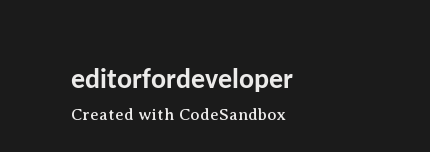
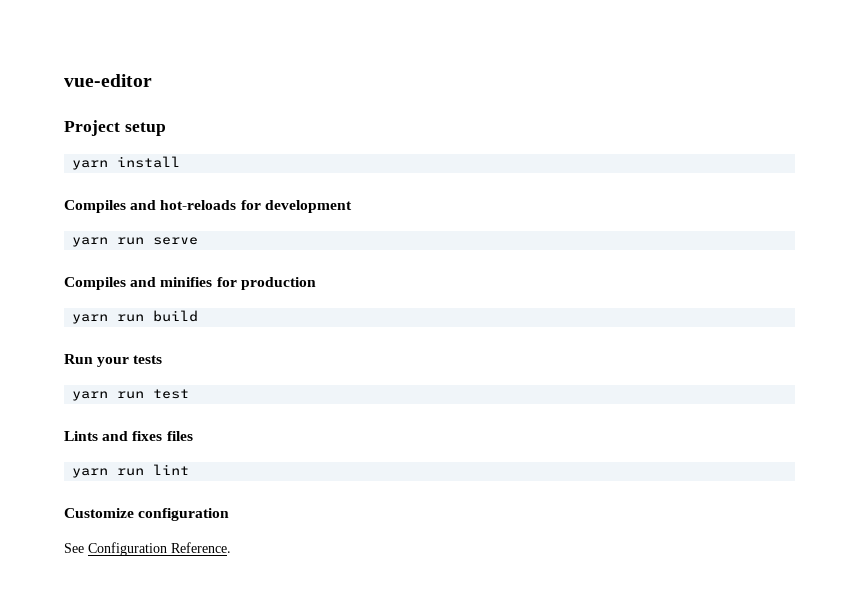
- editorfordeveloper
- Created with CodeSandbox
+ vue-editor
+ Project setup
+ yarn install
+ Compiles and hot-reloads for development
+ yarn run serve
+ Compiles and minifies for production
+ yarn run build
+ Run your tests
+ yarn run test
+ Lints and fixes files
+ yarn run lint
+ Customize configuration
+ See Configuration Reference.

